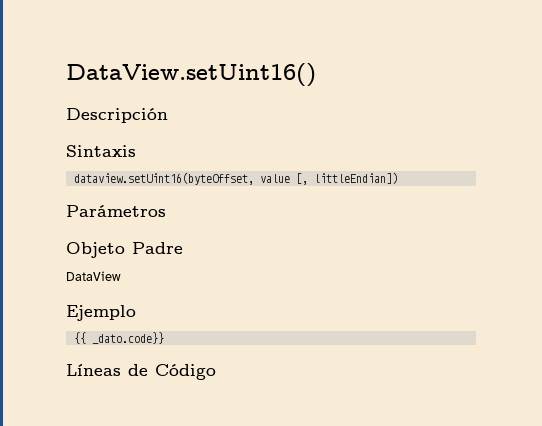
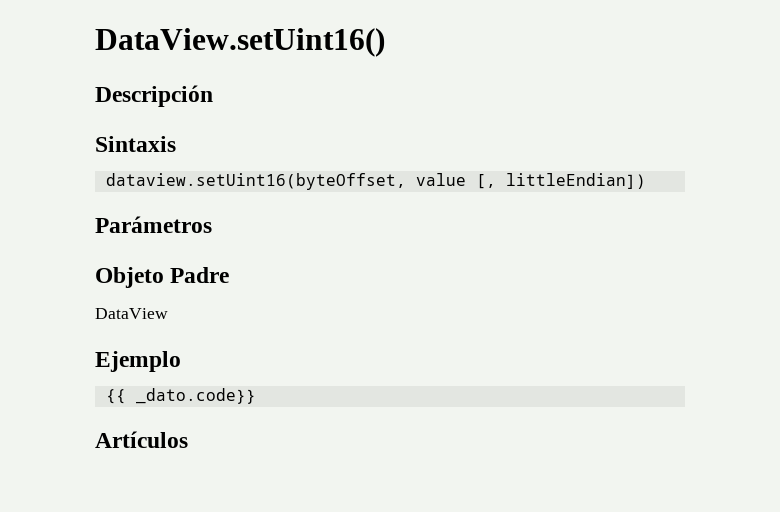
- Líneas de Código
+ Artículos

